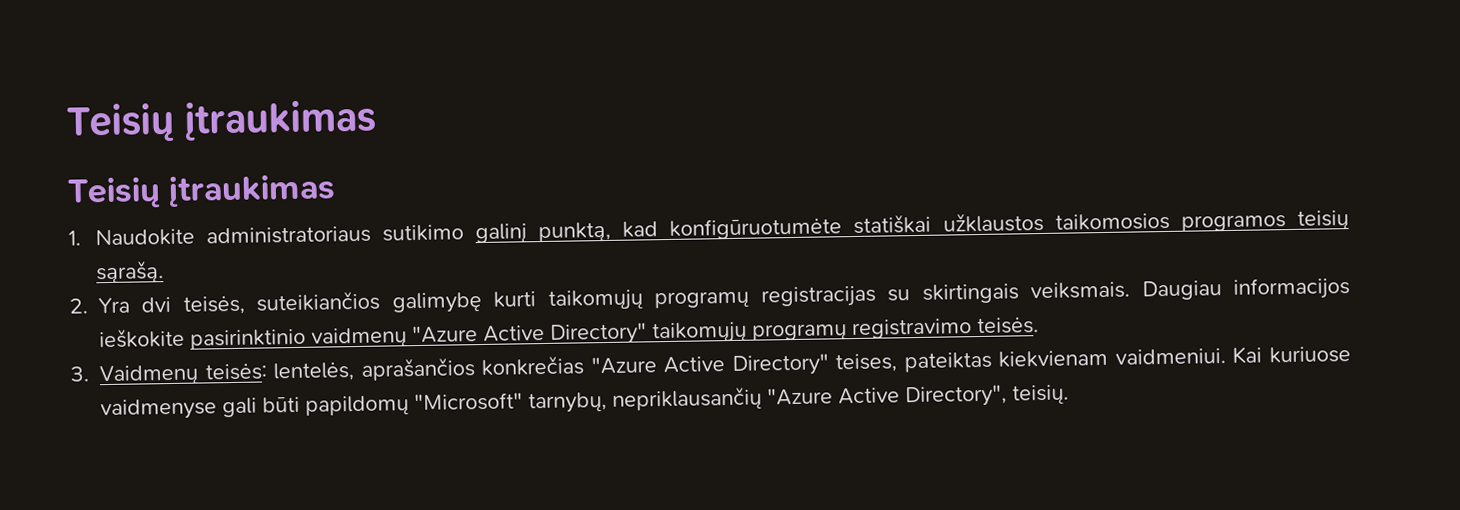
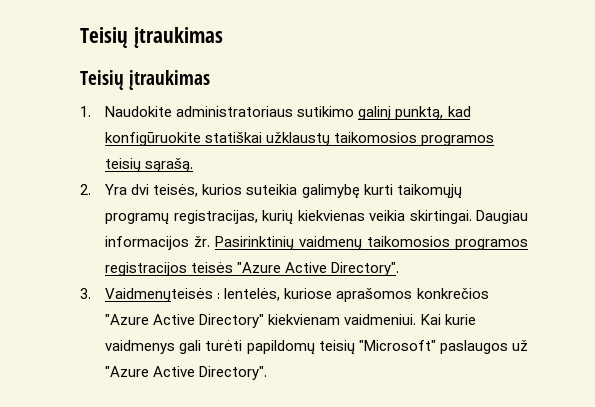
- 1. Naudokite administratoriaus sutikimo galinį punktą, kad konfigūruotumėte statiškai užklaustos taikomosios programos teisių sąrašą.
+ 1. Naudokite administratoriaus sutikimo galinį punktą, kad konfigūruokite statiškai užklaustų taikomosios programos teisių sąrašą.
- 2. Yra dvi teisės, suteikiančios galimybę kurti taikomųjų programų registracijas su skirtingais veiksmais. Daugiau informacijos ieškokite pasirinktinio vaidmenų "Azure Active Directory" taikomųjų programų registravimo teisės.
- 3. Vaidmenų teisės: lentelės, aprašančios konkrečias "Azure Active Directory" teises, pateiktas kiekvienam vaidmeniui. Kai kuriuose vaidmenyse gali būti papildomų "Microsoft" tarnybų, nepriklausančių "Azure Active Directory", teisių.
+ 2. Yra dvi teisės, kurios suteikia galimybę kurti taikomųjų programų registracijas, kurių kiekvienas veikia skirtingai. Daugiau informacijos žr. Pasirinktinių vaidmenų taikomosios programos registracijos teisės "Azure Active Directory".
+ 3. Vaidmenųteisės : lentelės, kuriose aprašomos konkrečios "Azure Active Directory" kiekvienam vaidmeniui. Kai kurie vaidmenys gali turėti papildomų teisių "Microsoft" paslaugos už "Azure Active Directory".

